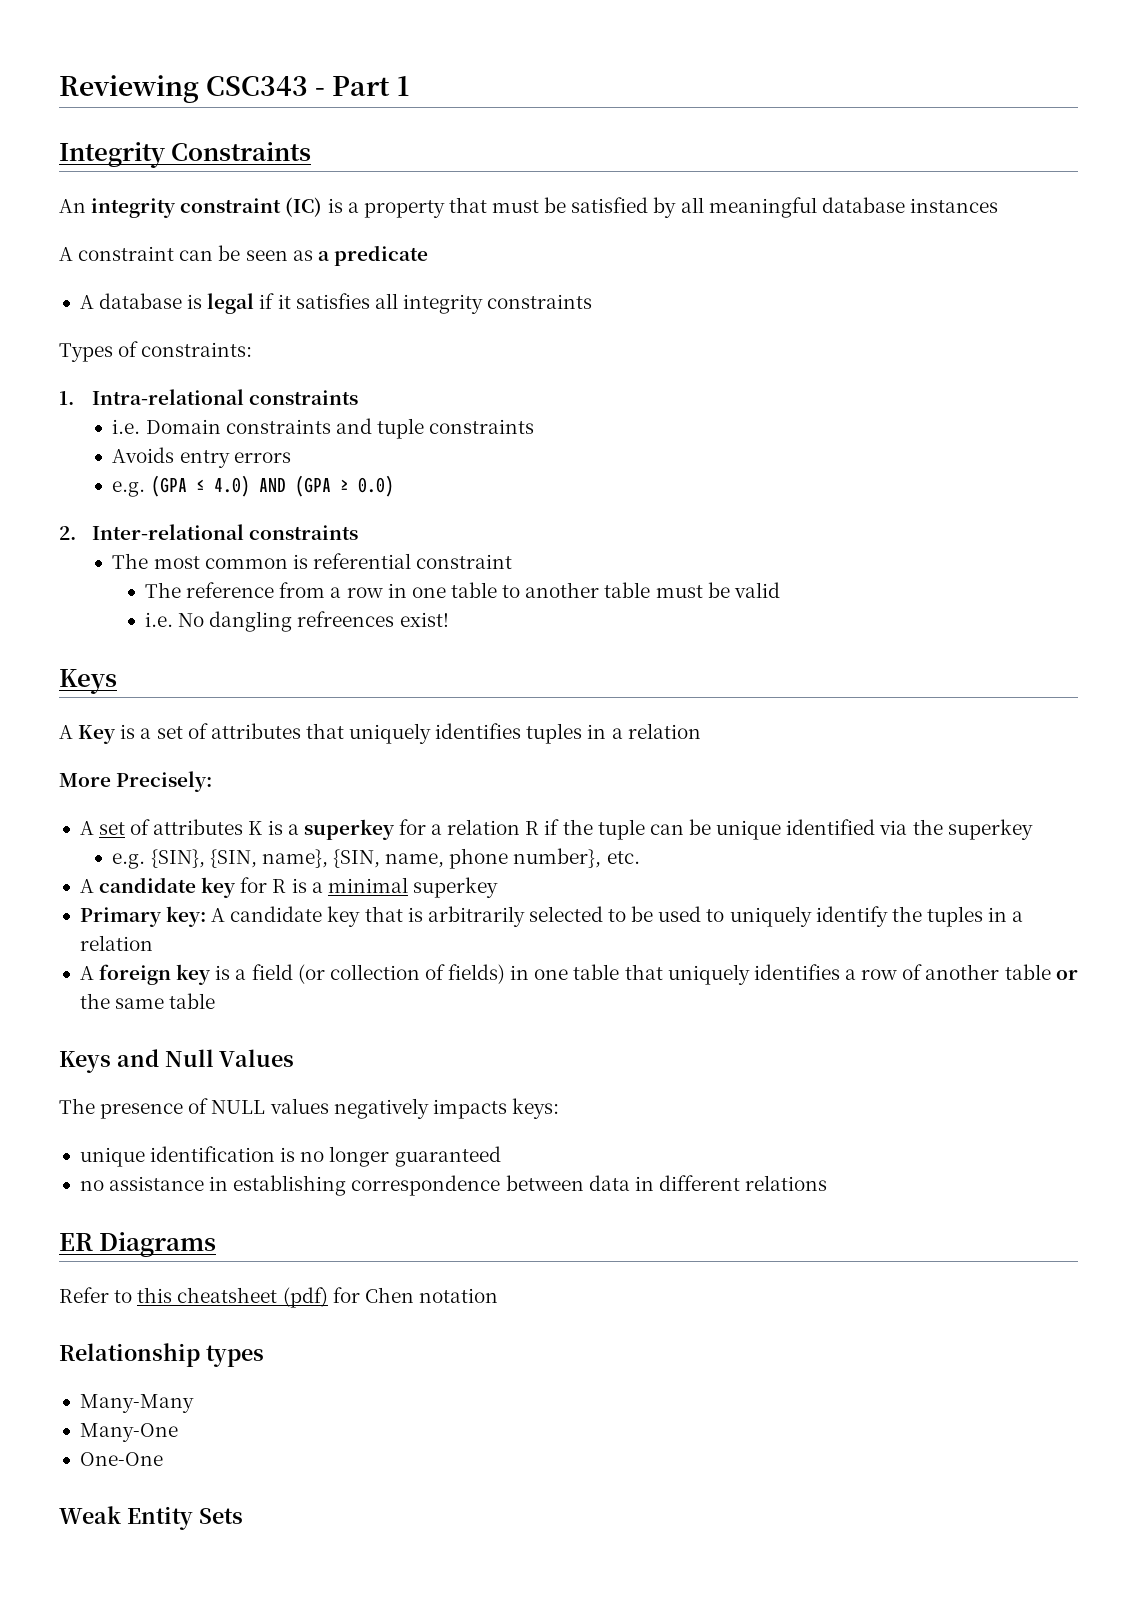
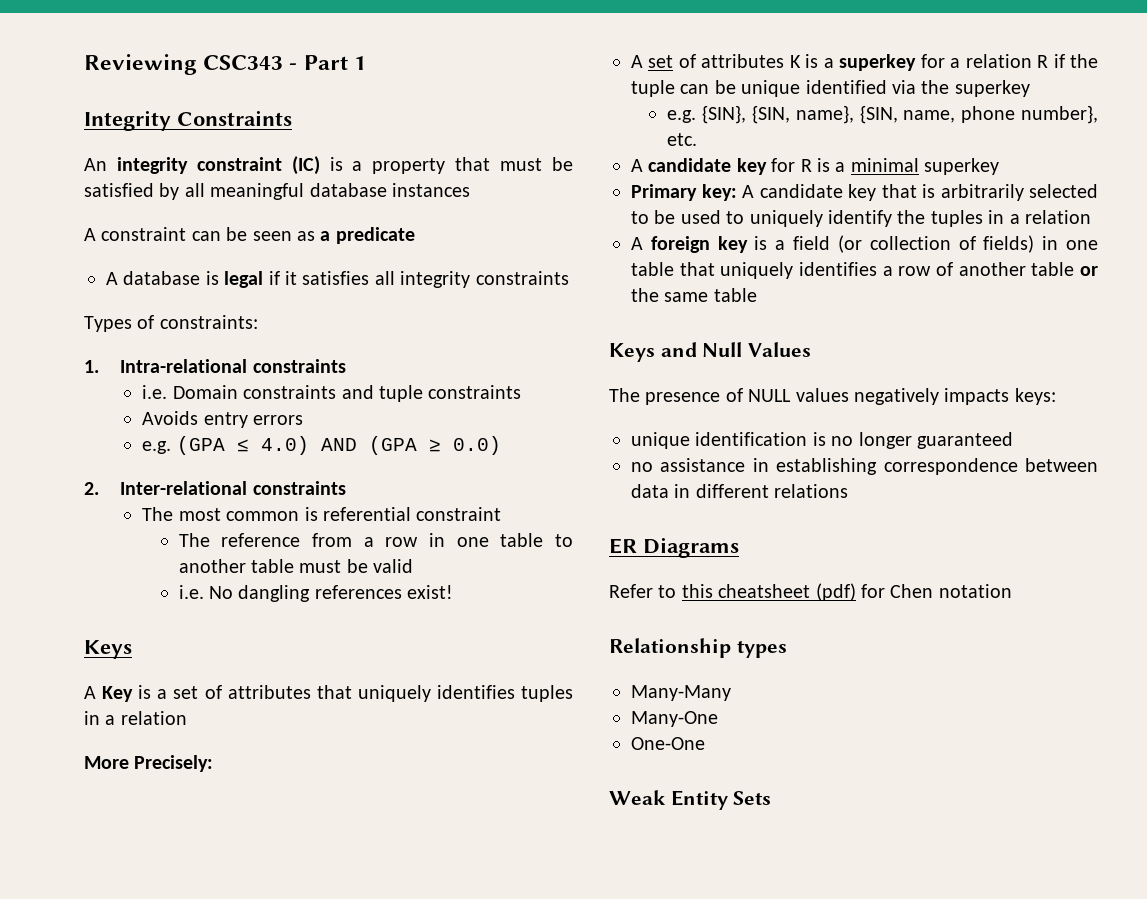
- i.e. No dangling refreences exist!
+ i.e. No dangling references exist!

